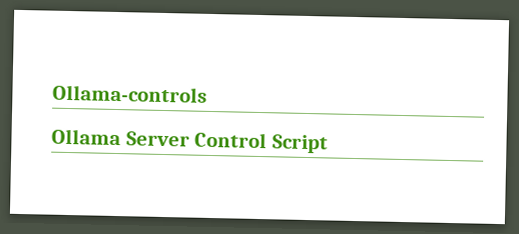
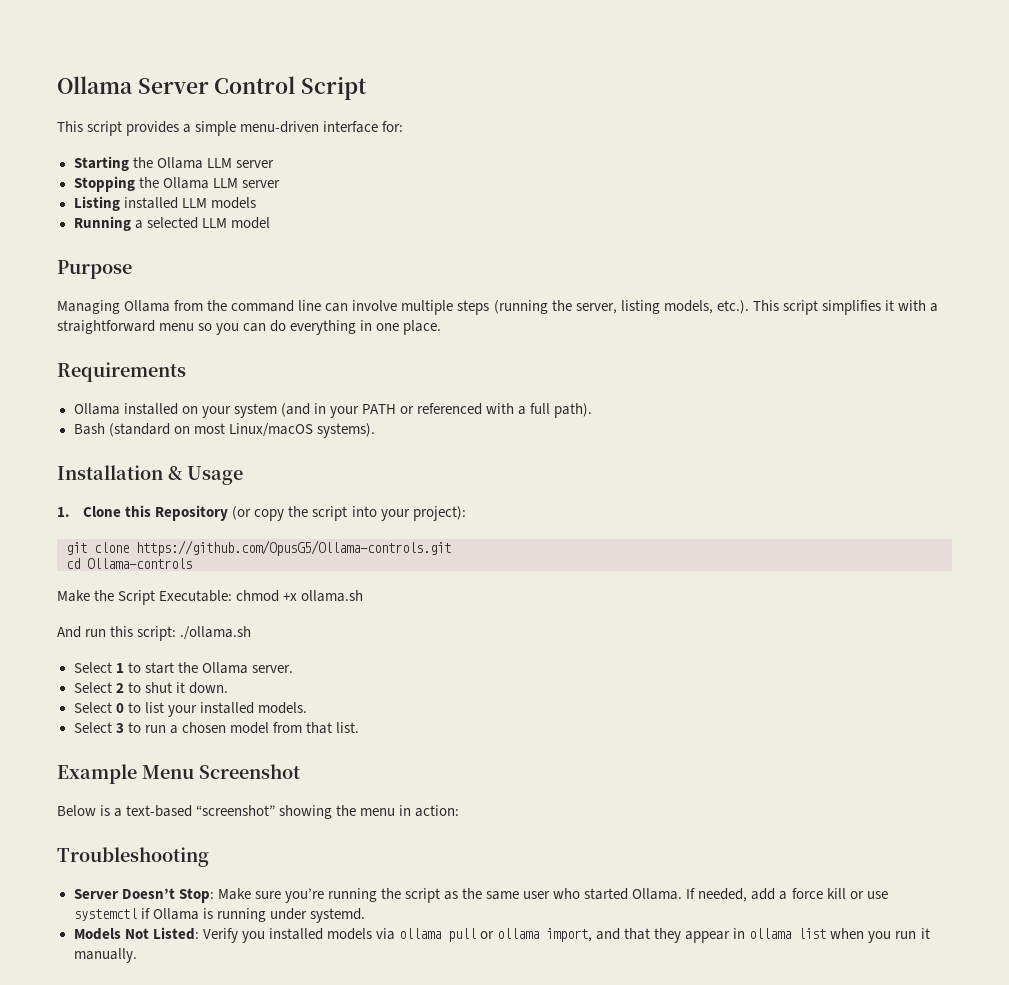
- Ollama-controls
+ This script provides a simple menu-driven interface for:
+ Starting the Ollama LLM server
+ Stopping the Ollama LLM server
+ Listing installed LLM models
+ Running a selected LLM model
+ Purpose
+ Managing Ollama from the command line can involve multiple steps (running the server, listing models, etc.). This script simplifies it with a straightforward menu so you can do everything in one place.
+ Requirements
+ Ollama installed on your system (and in your PATH or referenced with a full path).
+ Bash (standard on most Linux/macOS systems).
+ Installation & Usage
+ 1. Clone this Repository (or copy the script into your project):
+ git clone https://github.com/OpusG5/Ollama-controls.git
+ cd Ollama-controls
+ Make the Script Executable: chmod +x ollama.sh
+ And run this script: ./ollama.sh
+ Select 1 to start the Ollama server.
+ Select 2 to shut it down.
+ Select 0 to list your installed models.
+ Select 3 to run a chosen model from that list.
+ Example Menu Screenshot
+ Below is a text-based “screenshot” showing the menu in action:
+ Troubleshooting
+ Server Doesn’t Stop: Make sure you’re running the script as the same user who started Ollama. If needed, add a force kill or use systemctl if Ollama is running under systemd.
+ Models Not Listed: Verify you installed models via ollama pull or ollama import, and that they appear in ollama list when you run it manually.

